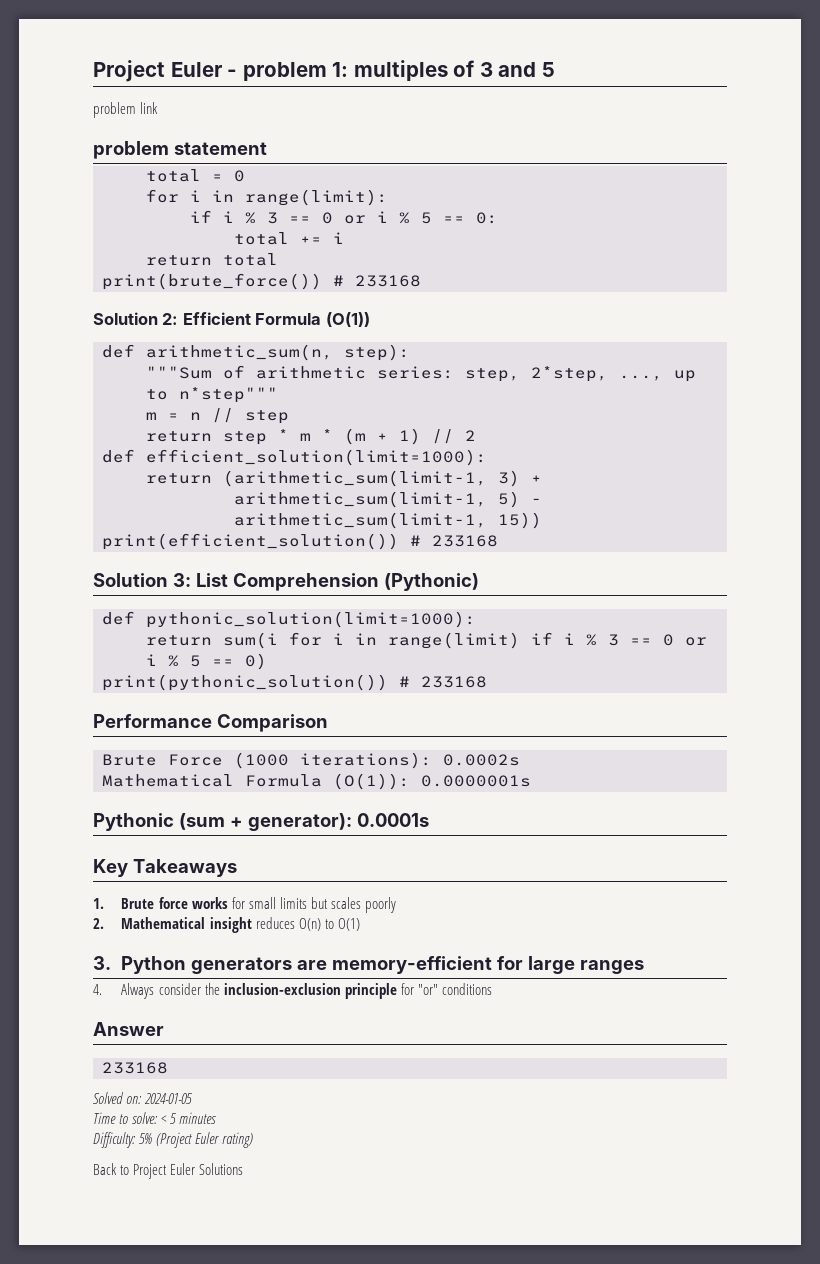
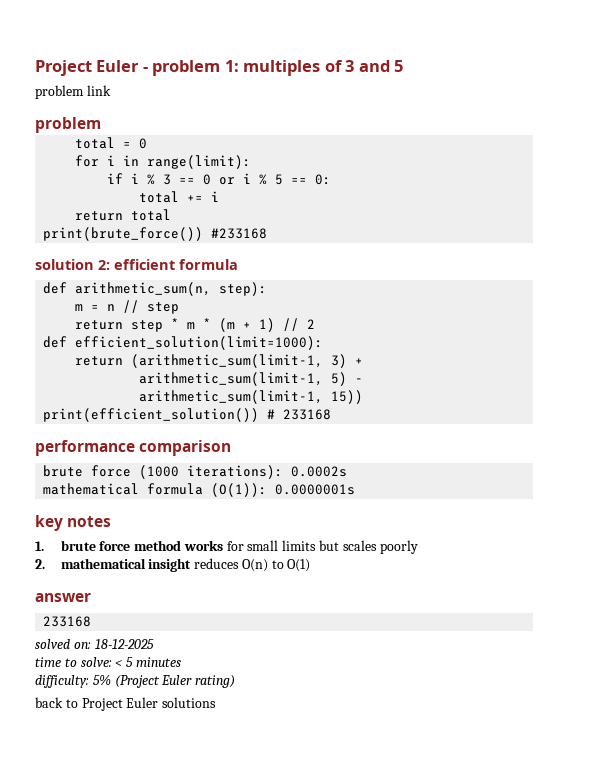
  problem link
- problem statement
+ problem
- print(brute_force()) # 233168
- Solution 2: Efficient Formula (O(1))
+ print(brute_force()) #233168
+ solution 2: efficient formula
  def arithmetic_sum(n, step):
- """Sum of arithmetic series: step, 2*step, ..., up to n*step"""
- Solution 3: List Comprehension (Pythonic)
- def pythonic_solution(limit=1000):
- return sum(i for i in range(limit) if i % 3 == 0 or i % 5 == 0)
- print(pythonic_solution()) # 233168
- Performance Comparison
- Brute Force (1000 iterations): 0.0002s
+ performance comparison
+ brute force (1000 iterations): 0.0002s
- Mathematical Formula (O(1)): 0.0000001s
+ mathematical formula (O(1)): 0.0000001s
- Pythonic (sum + generator): 0.0001s
- Key Takeaways
- 1. Brute force works for small limits but scales poorly
+ key notes
+ 1. brute force method works for small limits but scales poorly
- 2. Mathematical insight reduces O(n) to O(1)
+ 2. mathematical insight reduces O(n) to O(1)
- 3. Python generators are memory-efficient for large ranges
- 4. Always consider the inclusion-exclusion principle for "or" conditions
- Answer
+ answer
  233168
- Solved on: 2024-01-05
- Time to solve: < 5 minutes
+ solved on: 18-12-2025
+ time to solve: < 5 minutes
- Difficulty: 5% (Project Euler rating)
+ difficulty: 5% (Project Euler rating)
- Back to Project Euler Solutions
+ back to Project Euler solutions

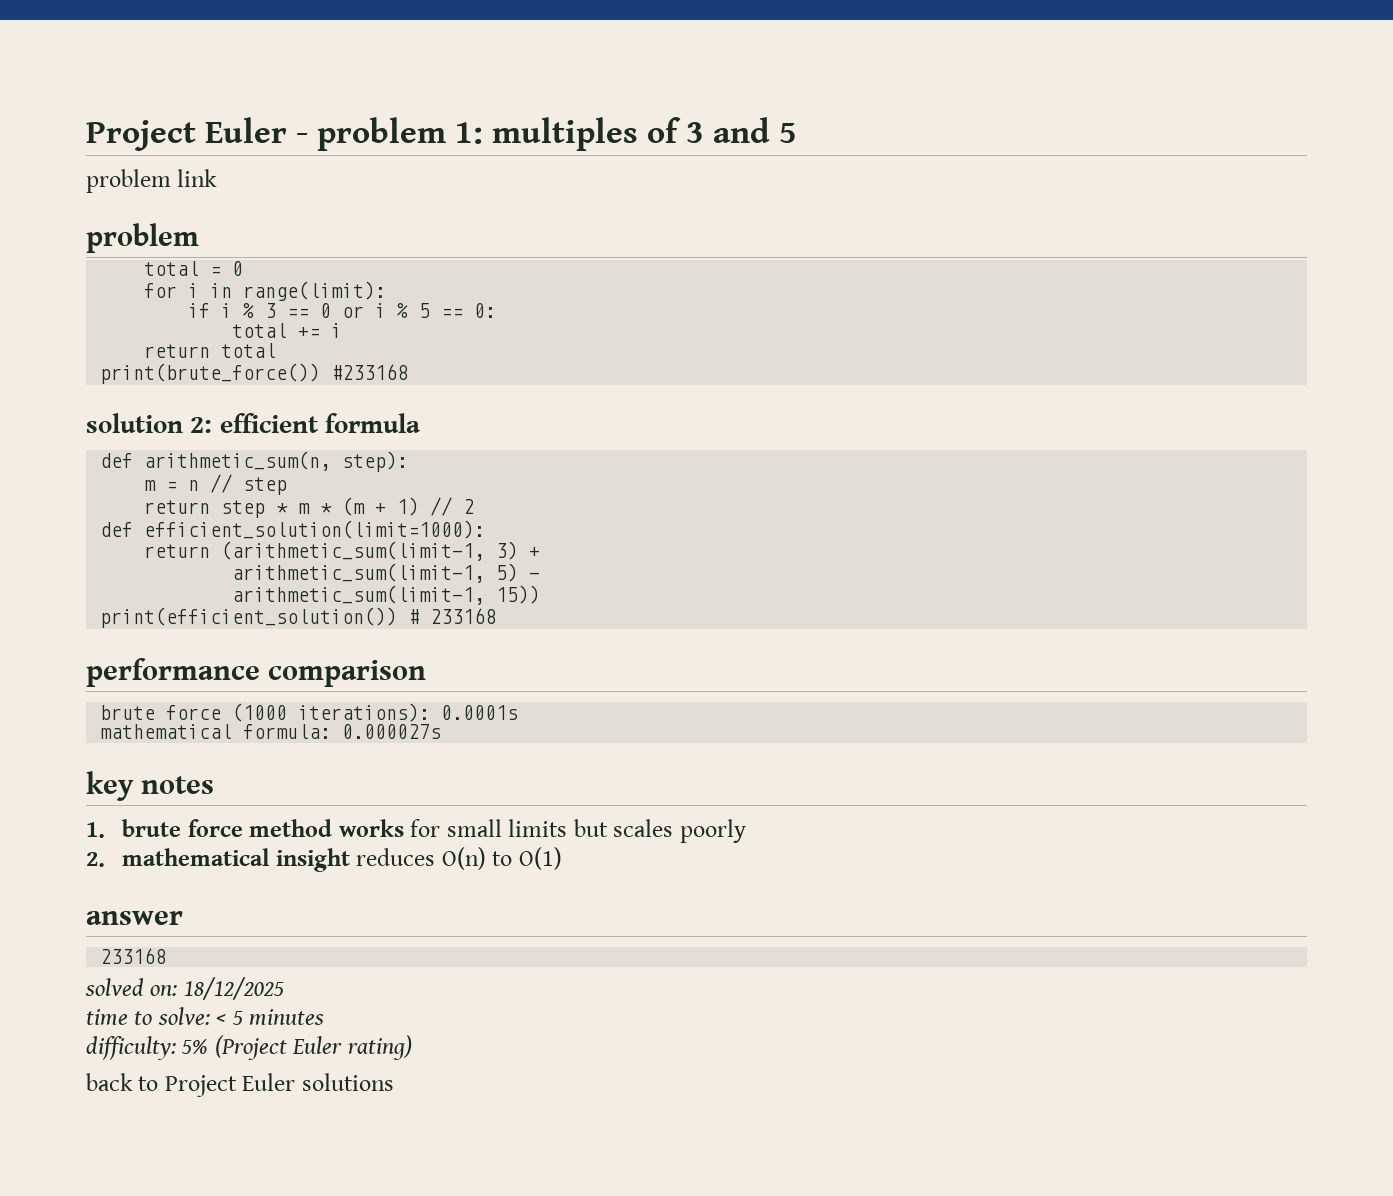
- brute force (1000 iterations): 0.0002s
- mathematical formula (O(1)): 0.0000001s
+ brute force (1000 iterations): 0.0001s
+ mathematical formula: 0.000027s
- solved on: 18-12-2025
+ solved on: 18/12/2025

